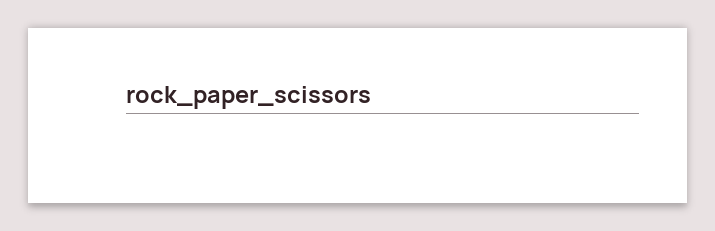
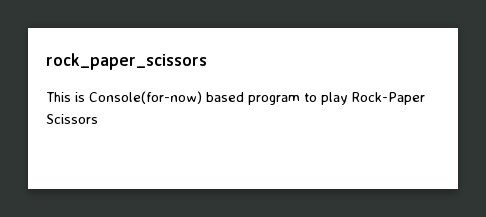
+ This is Console(for-now) based program to play Rock-Paper Scissors

